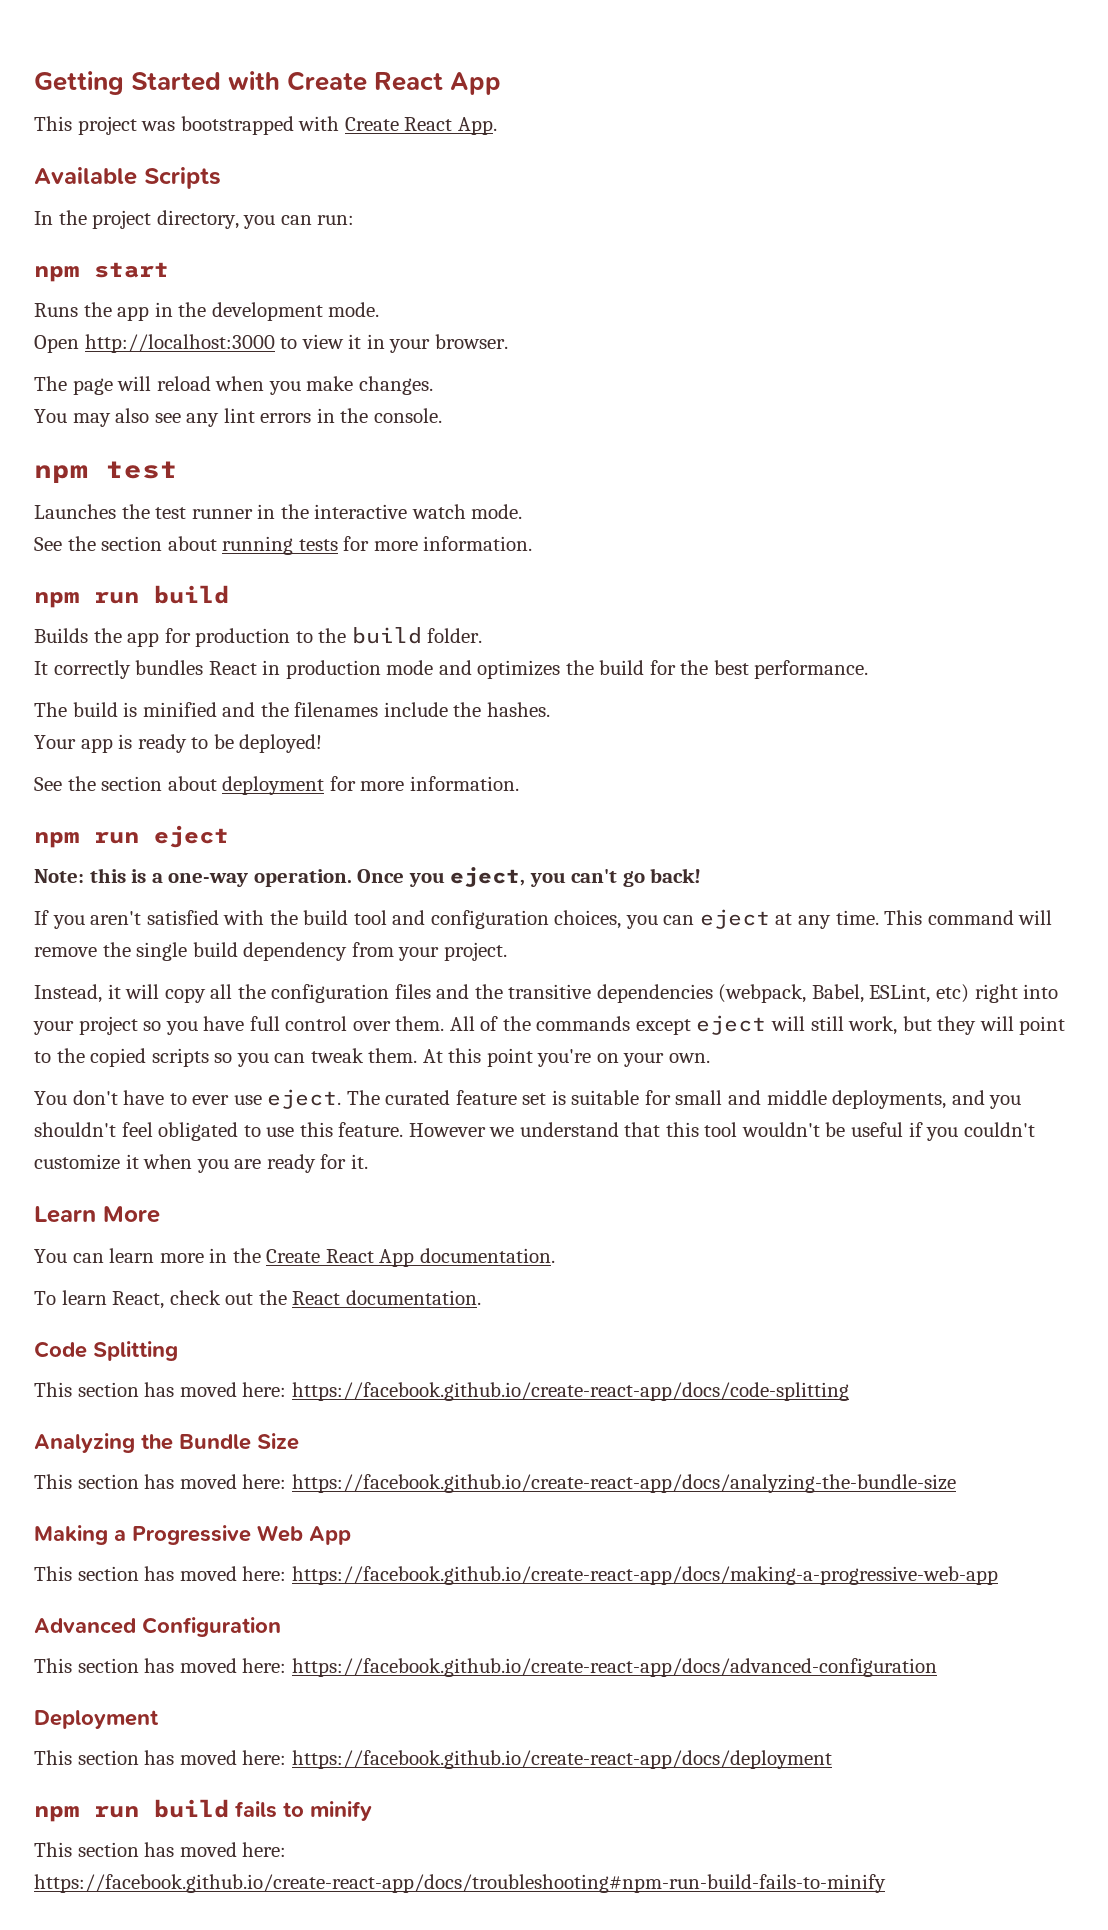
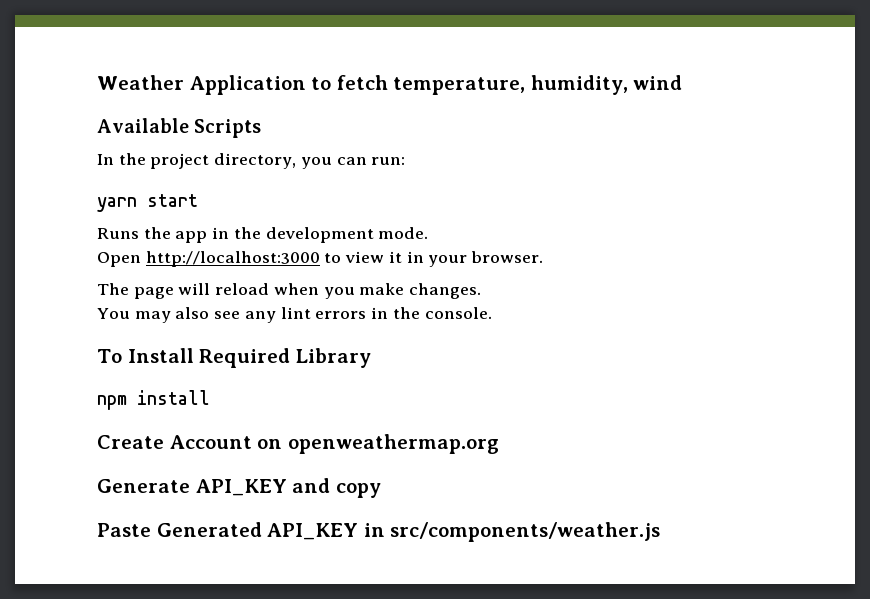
- Getting Started with Create React App
- This project was bootstrapped with Create React App.
+ Weather Application to fetch temperature, humidity, wind
- npm start
+ yarn start
- npm test
- Launches the test runner in the interactive watch mode.
- See the section about running tests for more information.
- npm run build
- Builds the app for production to the build folder.
- It correctly bundles React in production mode and optimizes the build for the best performance.
- The build is minified and the filenames include the hashes.
- Your app is ready to be deployed!
- See the section about deployment for more information.
- npm run eject
- Note: this is a one-way operation. Once you eject, you can't go back!
- If you aren't satisfied with the build tool and configuration choices, you can eject at any time. This command will remove the single build dependency from your project.
- Instead, it will copy all the configuration files and the transitive dependencies (webpack, Babel, ESLint, etc) right into your project so you have full control over them. All of the commands except eject will still work, but they will point to the copied scripts so you can tweak them. At this point you're on your own.
- You don't have to ever use eject. The curated feature set is suitable for small and middle deployments, and you shouldn't feel obligated to use this feature. However we understand that this tool wouldn't be useful if you couldn't customize it when you are ready for it.
- Learn More
- You can learn more in the Create React App documentation.
- To learn React, check out the React documentation.
- Code Splitting
- This section has moved here: https://facebook.github.io/create-react-app/docs/code-splitting
- Analyzing the Bundle Size
- This section has moved here: https://facebook.github.io/create-react-app/docs/analyzing-the-bundle-size
- Making a Progressive Web App
- This section has moved here: https://facebook.github.io/create-react-app/docs/making-a-progressive-web-app
- Advanced Configuration
- This section has moved here: https://facebook.github.io/create-react-app/docs/advanced-configuration
- Deployment
- This section has moved here: https://facebook.github.io/create-react-app/docs/deployment
- npm run build fails to minify
- This section has moved here: https://facebook.github.io/create-react-app/docs/troubleshooting#npm-run-build-fails-to-minify
+ To Install Required Library
+ npm install
+ Create Account on openweathermap.org
+ Generate API_KEY and copy
+ Paste Generated API_KEY in src/components/weather.js

